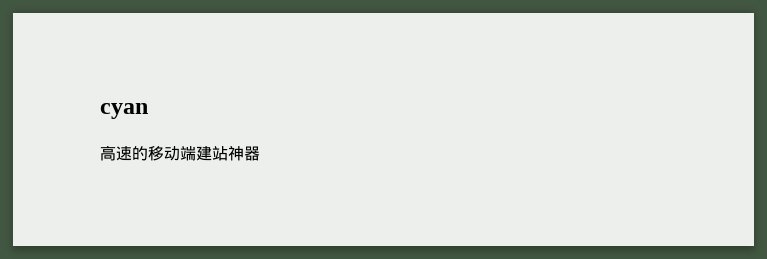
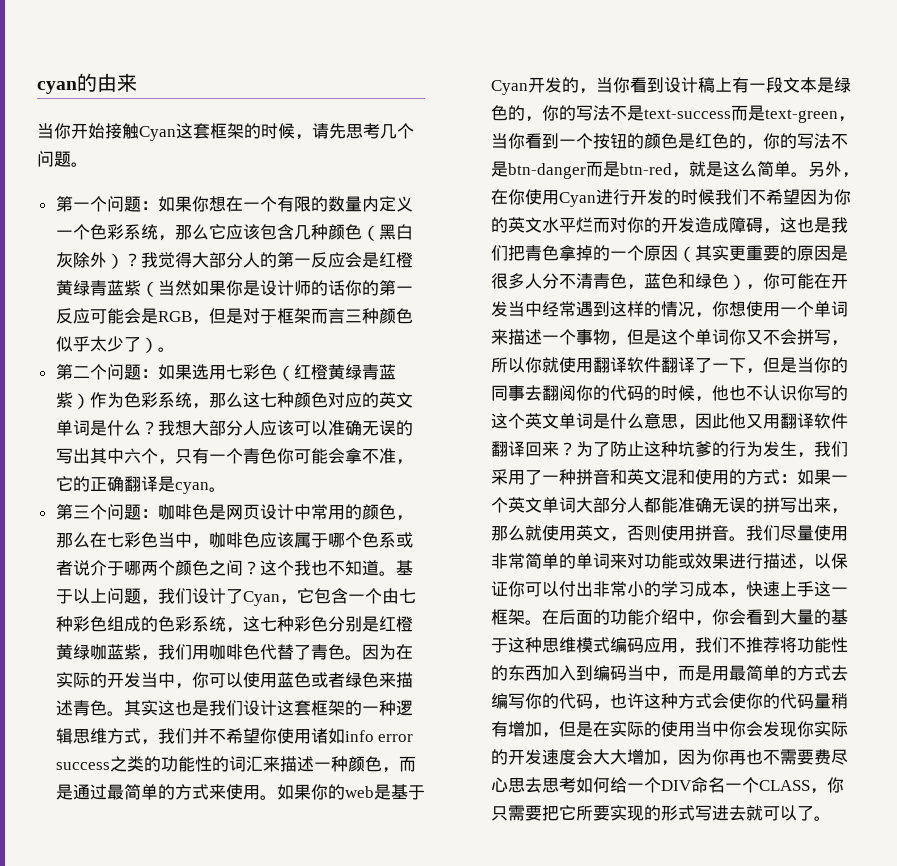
- cyan
- 高速的移动端建站神器
+ cyan的由来
+ 当你开始接触Cyan这套框架的时候，请先思考几个问题。
+ 第一个问题：如果你想在一个有限的数量内定义一个色彩系统，那么它应该包含几种颜色（黑白灰除外）？我觉得大部分人的第一反应会是红橙黄绿青蓝紫（当然如果你是设计师的话你的第一反应可能会是RGB，但是对于框架而言三种颜色似乎太少了）。
+ 第二个问题：如果选用七彩色（红橙黄绿青蓝紫）作为色彩系统，那么这七种颜色对应的英文单词是什么？我想大部分人应该可以准确无误的写出其中六个，只有一个青色你可能会拿不准，它的正确翻译是cyan。
+ 第三个问题：咖啡色是网页设计中常用的颜色，那么在七彩色当中，咖啡色应该属于哪个色系或者说介于哪两个颜色之间？这个我也不知道。基于以上问题，我们设计了Cyan，它包含一个由七种彩色组成的色彩系统，这七种彩色分别是红橙黄绿咖蓝紫，我们用咖啡色代替了青色。因为在实际的开发当中，你可以使用蓝色或者绿色来描述青色。其实这也是我们设计这套框架的一种逻辑思维方式，我们并不希望你使用诸如info error success之类的功能性的词汇来描述一种颜色，而是通过最简单的方式来使用。如果你的web是基于Cyan开发的，当你看到设计稿上有一段文本是绿色的，你的写法不是text-success而是text-green，当你看到一个按钮的颜色是红色的，你的写法不是btn-danger而是btn-red，就是这么简单。另外，在你使用Cyan进行开发的时候我们不希望因为你的英文水平烂而对你的开发造成障碍，这也是我们把青色拿掉的一个原因（其实更重要的原因是很多人分不清青色，蓝色和绿色），你可能在开发当中经常遇到这样的情况，你想使用一个单词来描述一个事物，但是这个单词你又不会拼写，所以你就使用翻译软件翻译了一下，但是当你的同事去翻阅你的代码的时候，他也不认识你写的这个英文单词是什么意思，因此他又用翻译软件翻译回来？为了防止这种坑爹的行为发生，我们采用了一种拼音和英文混和使用的方式：如果一个英文单词大部分人都能准确无误的拼写出来，那么就使用英文，否则使用拼音。我们尽量使用非常简单的单词来对功能或效果进行描述，以保证你可以付出非常小的学习成本，快速上手这一框架。在后面的功能介绍中，你会看到大量的基于这种思维模式编码应用，我们不推荐将功能性的东西加入到编码当中，而是用最简单的方式去编写你的代码，也许这种方式会使你的代码量稍有增加，但是在实际的使用当中你会发现你实际的开发速度会大大增加，因为你再也不需要费尽心思去思考如何给一个DIV命名一个CLASS，你只需要把它所要实现的形式写进去就可以了。

